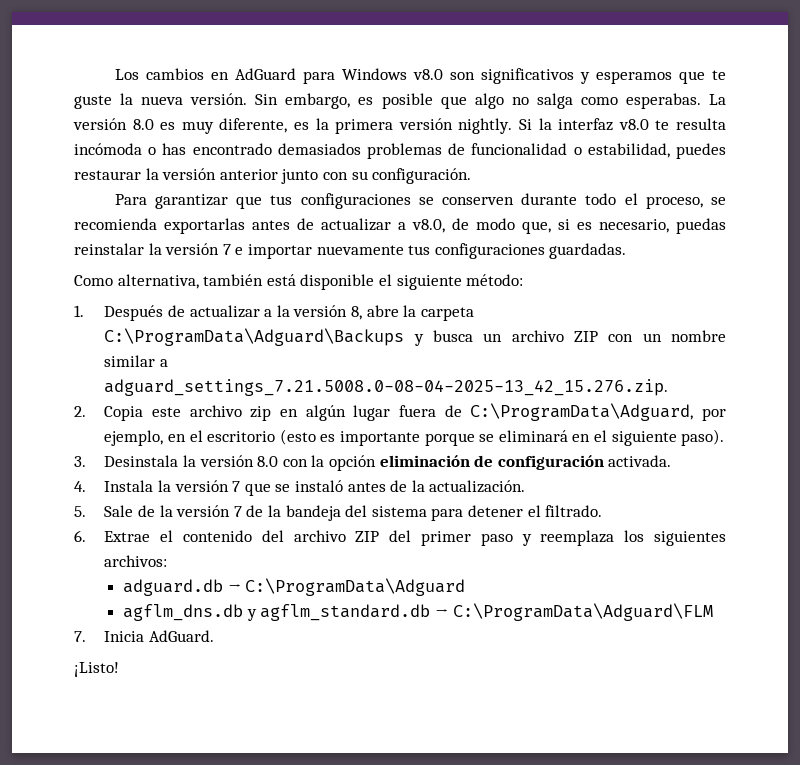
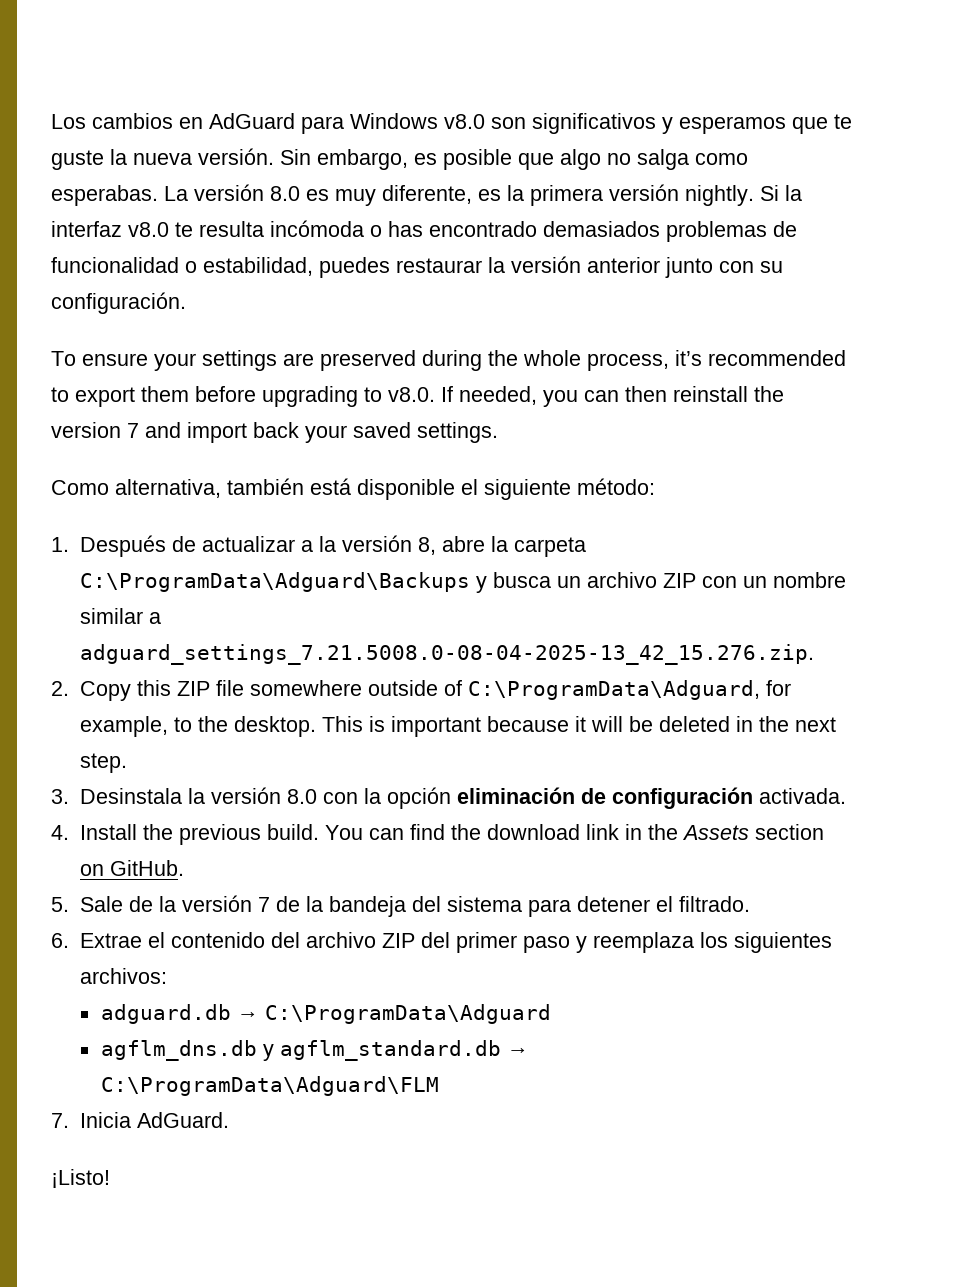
- Para garantizar que tus configuraciones se conserven durante todo el proceso, se recomienda exportarlas antes de actualizar a v8.0, de modo que, si es necesario, puedas reinstalar la versión 7 e importar nuevamente tus configuraciones guardadas.
+ To ensure your settings are preserved during the whole process, it’s recommended to export them before upgrading to v8.0. If needed, you can then reinstall the version 7 and import back your saved settings.
- 2. Copia este archivo zip en algún lugar fuera de C:\ProgramData\Adguard, por ejemplo, en el escritorio (esto es importante porque se eliminará en el siguiente paso).
+ 2. Copy this ZIP file somewhere outside of C:\ProgramData\Adguard, for example, to the desktop. This is important because it will be deleted in the next step.
- 4. Instala la versión 7 que se instaló antes de la actualización.
+ 4. Install the previous build. You can find the download link in the Assets section on GitHub.

